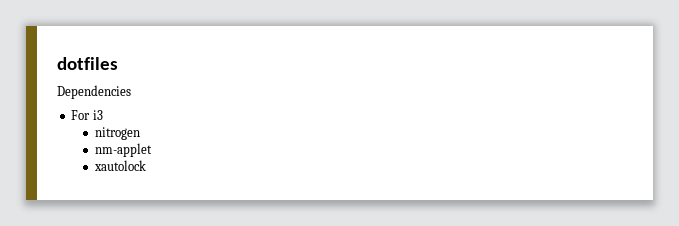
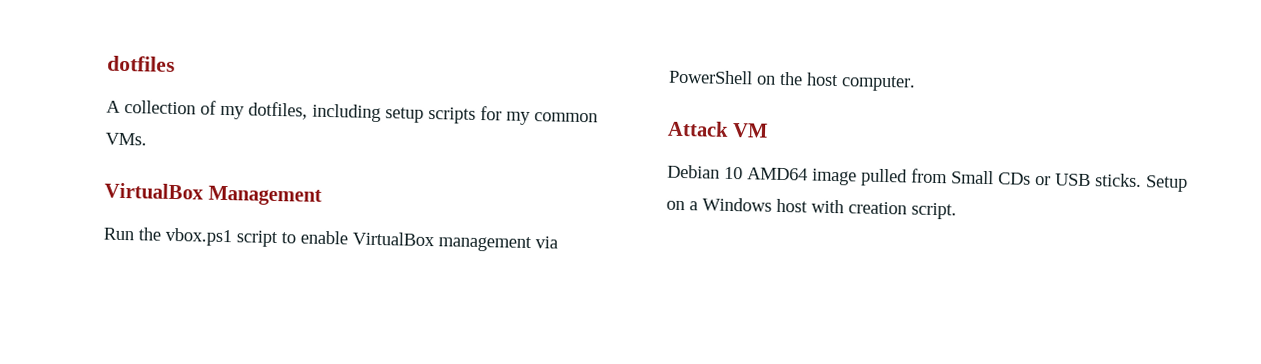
- Dependencies
- For i3
- nitrogen
- nm-applet
- xautolock
+ A collection of my dotfiles, including setup scripts for my common VMs.
+ VirtualBox Management
+ Run the vbox.ps1 script to enable VirtualBox management via PowerShell on the host computer.
+ Attack VM
+ Debian 10 AMD64 image pulled from Small CDs or USB sticks. Setup on a Windows host with creation script.

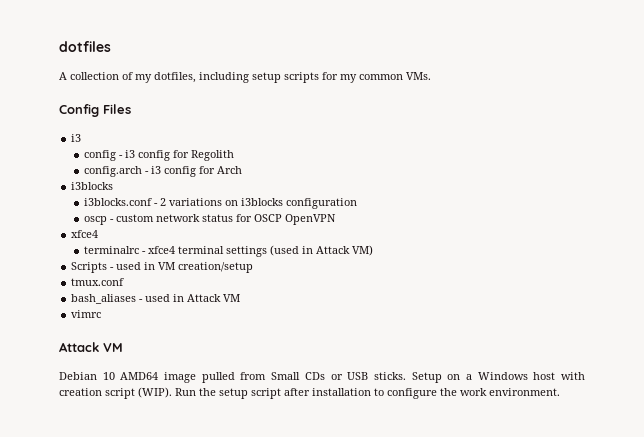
- VirtualBox Management
- Run the vbox.ps1 script to enable VirtualBox management via PowerShell on the host computer.
+ Config Files
+ i3
+ config - i3 config for Regolith
+ config.arch - i3 config for Arch
+ i3blocks
+ i3blocks.conf - 2 variations on i3blocks configuration
+ oscp - custom network status for OSCP OpenVPN
+ xfce4
+ terminalrc - xfce4 terminal settings (used in Attack VM)
+ Scripts - used in VM creation/setup
+ tmux.conf
+ bash_aliases - used in Attack VM
+ vimrc
- Setup on a Windows host with creation script.
+ Setup on a Windows host with creation script (WIP). Run the setup script after installation to configure the work environment.

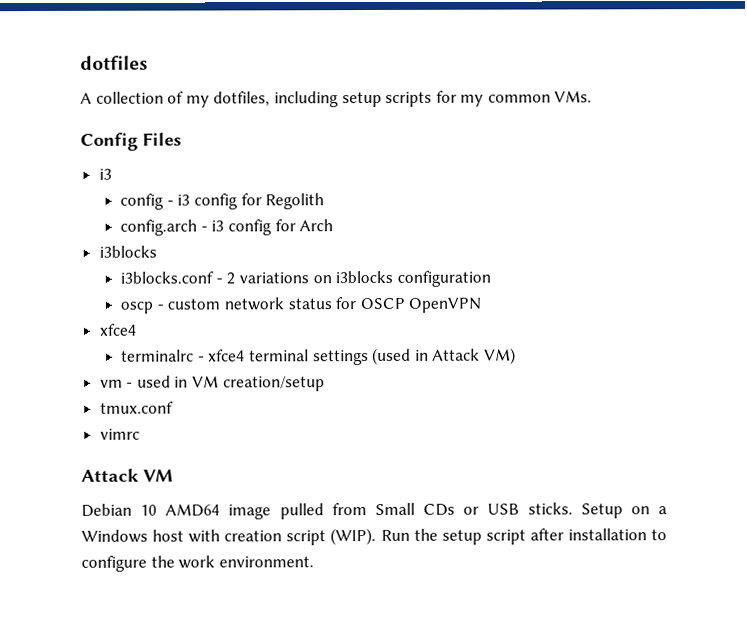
- Scripts - used in VM creation/setup
+ vm - used in VM creation/setup
- bash_aliases - used in Attack VM

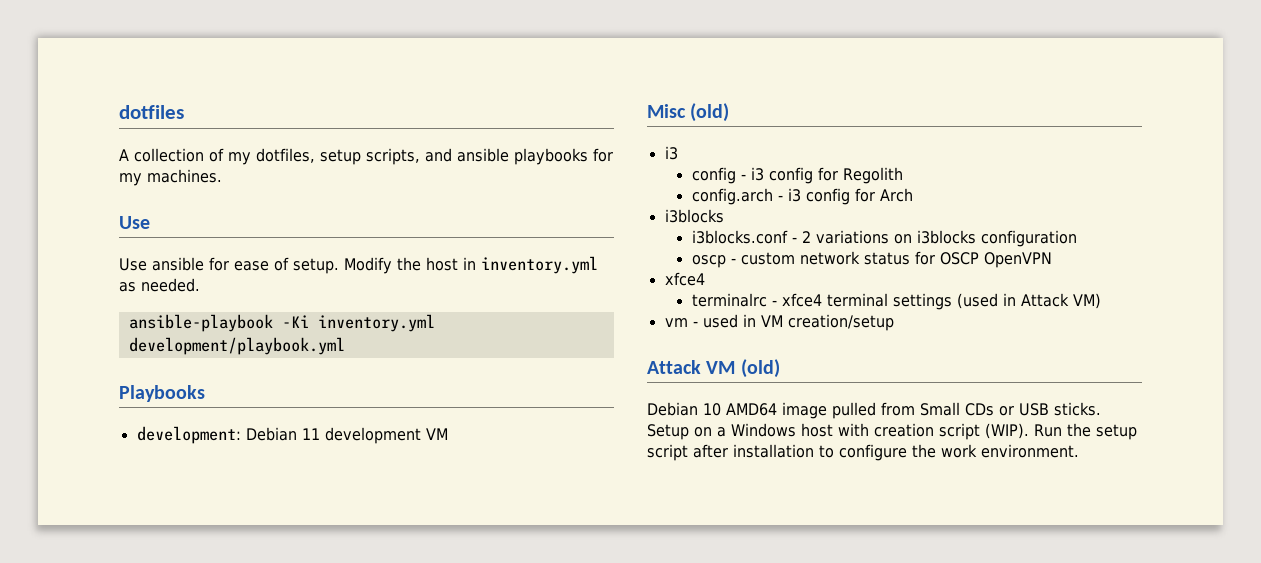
- A collection of my dotfiles, including setup scripts for my common VMs.
- Config Files
+ A collection of my dotfiles, setup scripts, and ansible playbooks for my machines.
+ Use
+ Use ansible for ease of setup. Modify the host in inventory.yml as needed.
+ ansible-playbook -Ki inventory.yml development/playbook.yml
+ Playbooks
+ development: Debian 11 development VM
+ Misc (old)
- tmux.conf
- vimrc
- Attack VM
+ Attack VM (old)

